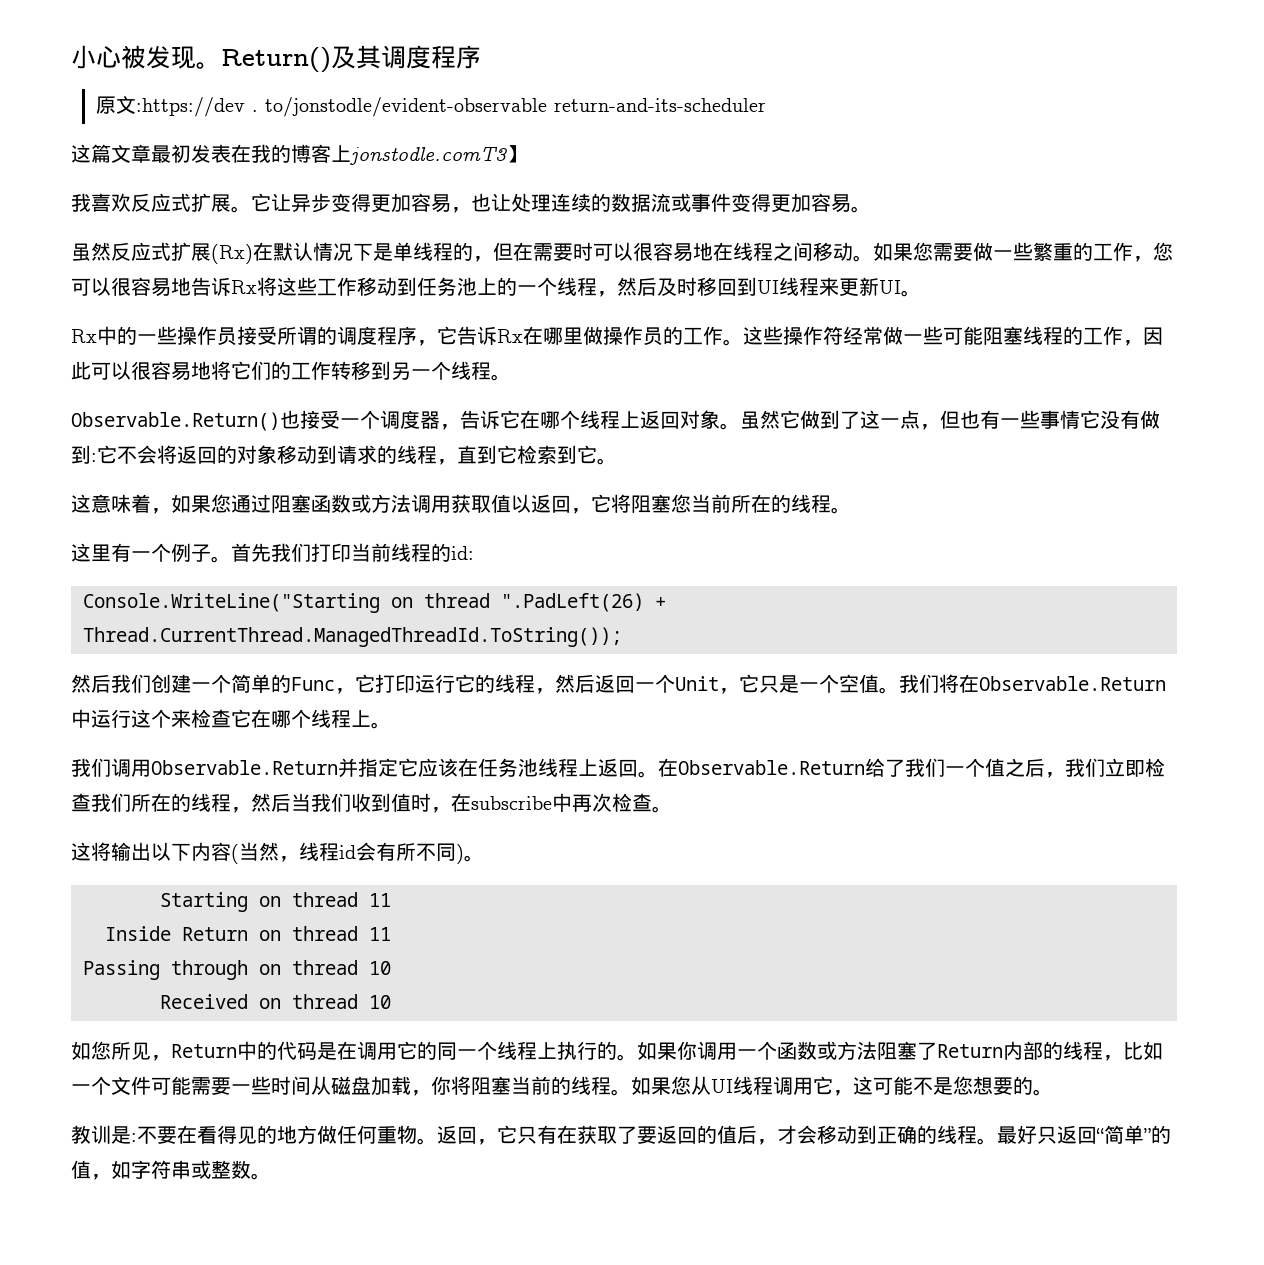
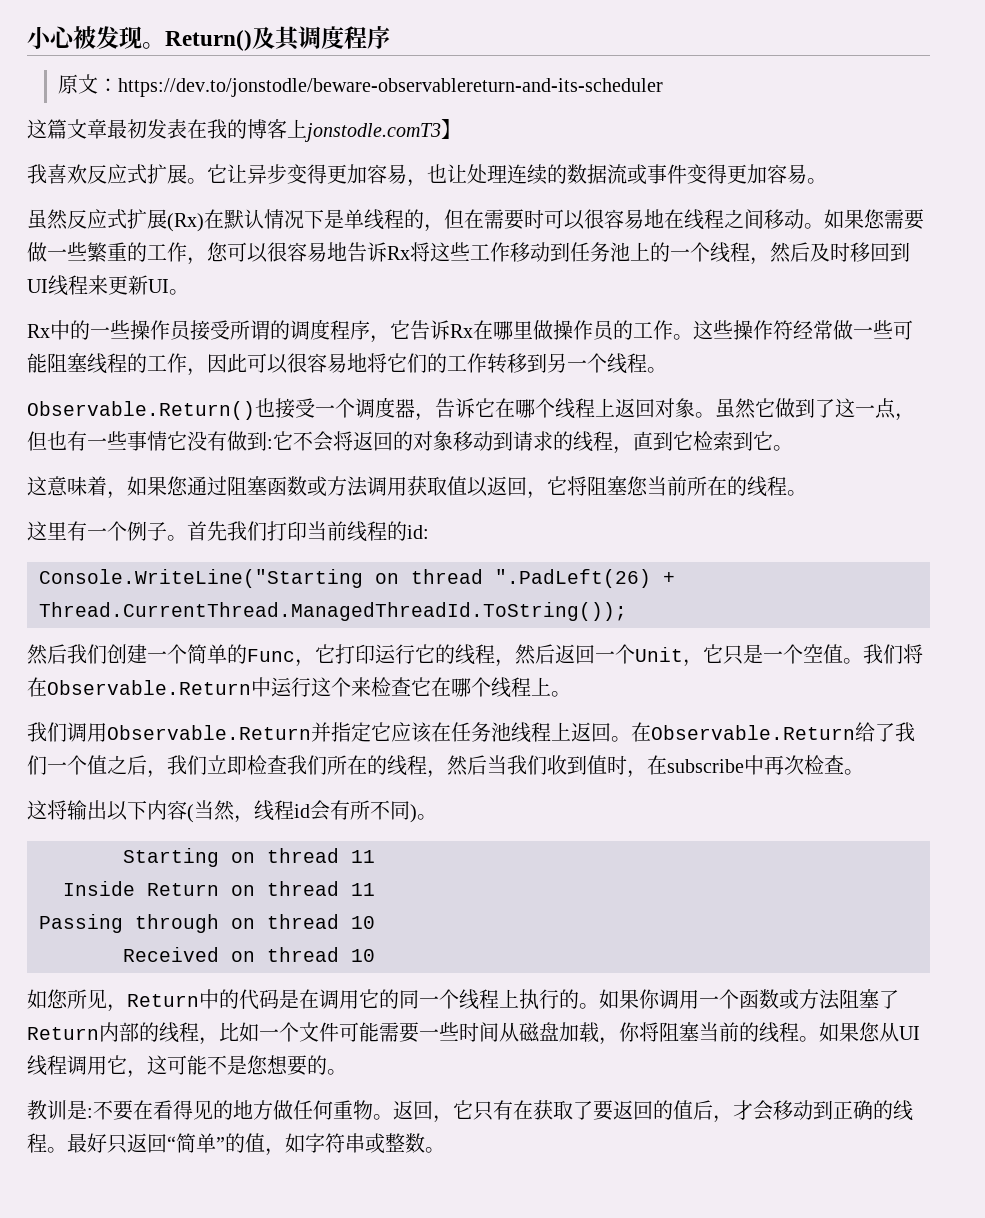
- 原文:https://dev . to/jonstodle/evident-observable return-and-its-scheduler
+ 原文：https://dev.to/jonstodle/beware-observablereturn-and-its-scheduler

